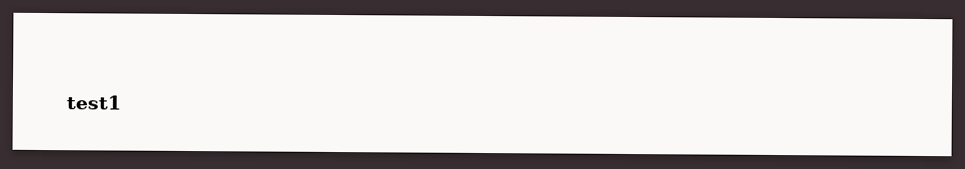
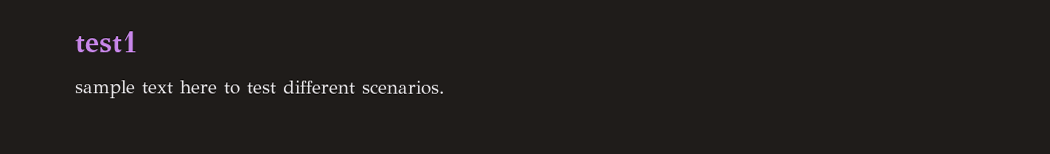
+ sample text here to test different scenarios.

